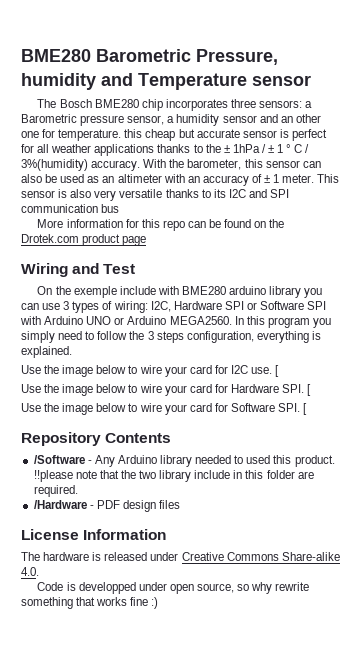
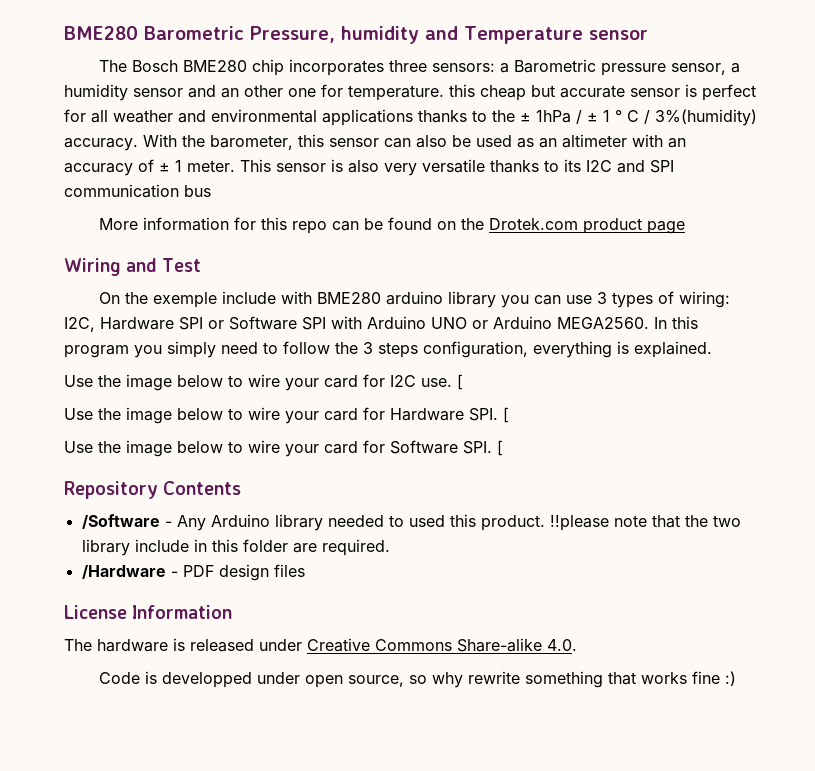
- The Bosch BME280 chip incorporates three sensors: a Barometric pressure sensor, a humidity sensor and an other one for temperature. this cheap but accurate sensor is perfect for all weather applications thanks to the ± 1hPa / ± 1 ° C / 3%(humidity) accuracy.
+ The Bosch BME280 chip incorporates three sensors: a Barometric pressure sensor, a humidity sensor and an other one for temperature. this cheap but accurate sensor is perfect for all weather and environmental applications thanks to the ± 1hPa / ± 1 ° C / 3%(humidity) accuracy.

